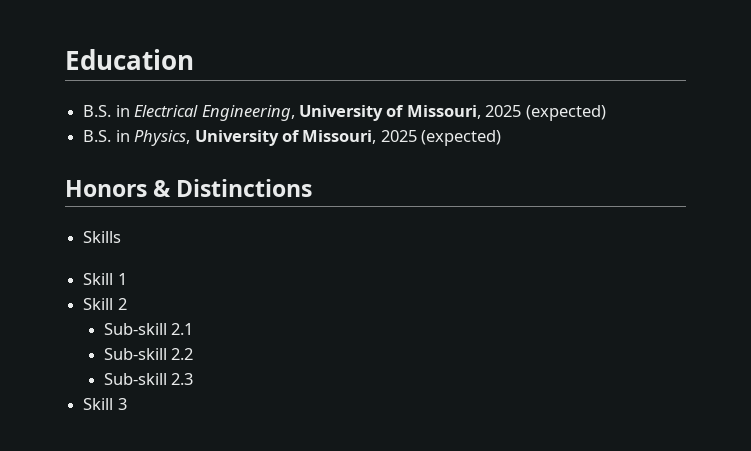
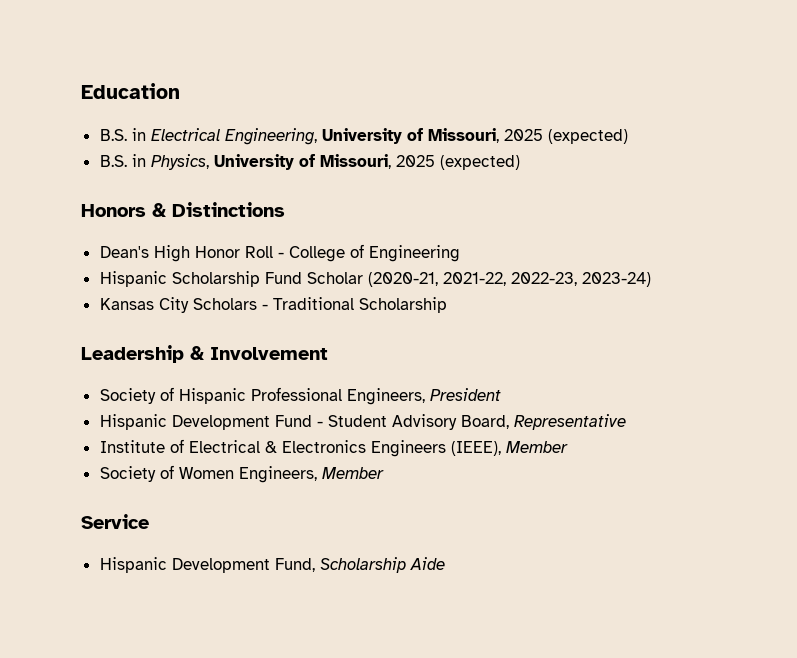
- Skills
- Skill 1
- Skill 2
- Sub-skill 2.1
- Sub-skill 2.2
- Sub-skill 2.3
- Skill 3
+ Dean's High Honor Roll - College of Engineering
+ Hispanic Scholarship Fund Scholar (2020-21, 2021-22, 2022-23, 2023-24)
+ Kansas City Scholars - Traditional Scholarship
+ Leadership & Involvement
+ Society of Hispanic Professional Engineers, President
+ Hispanic Development Fund - Student Advisory Board, Representative
+ Institute of Electrical & Electronics Engineers (IEEE), Member
+ Society of Women Engineers, Member
+ Service
+ Hispanic Development Fund, Scholarship Aide

